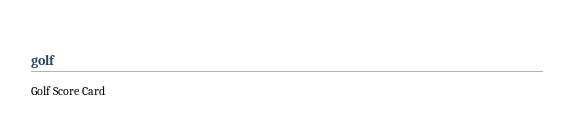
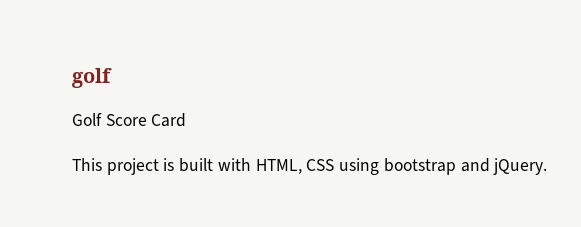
+ This project is built with HTML, CSS using bootstrap and jQuery.

